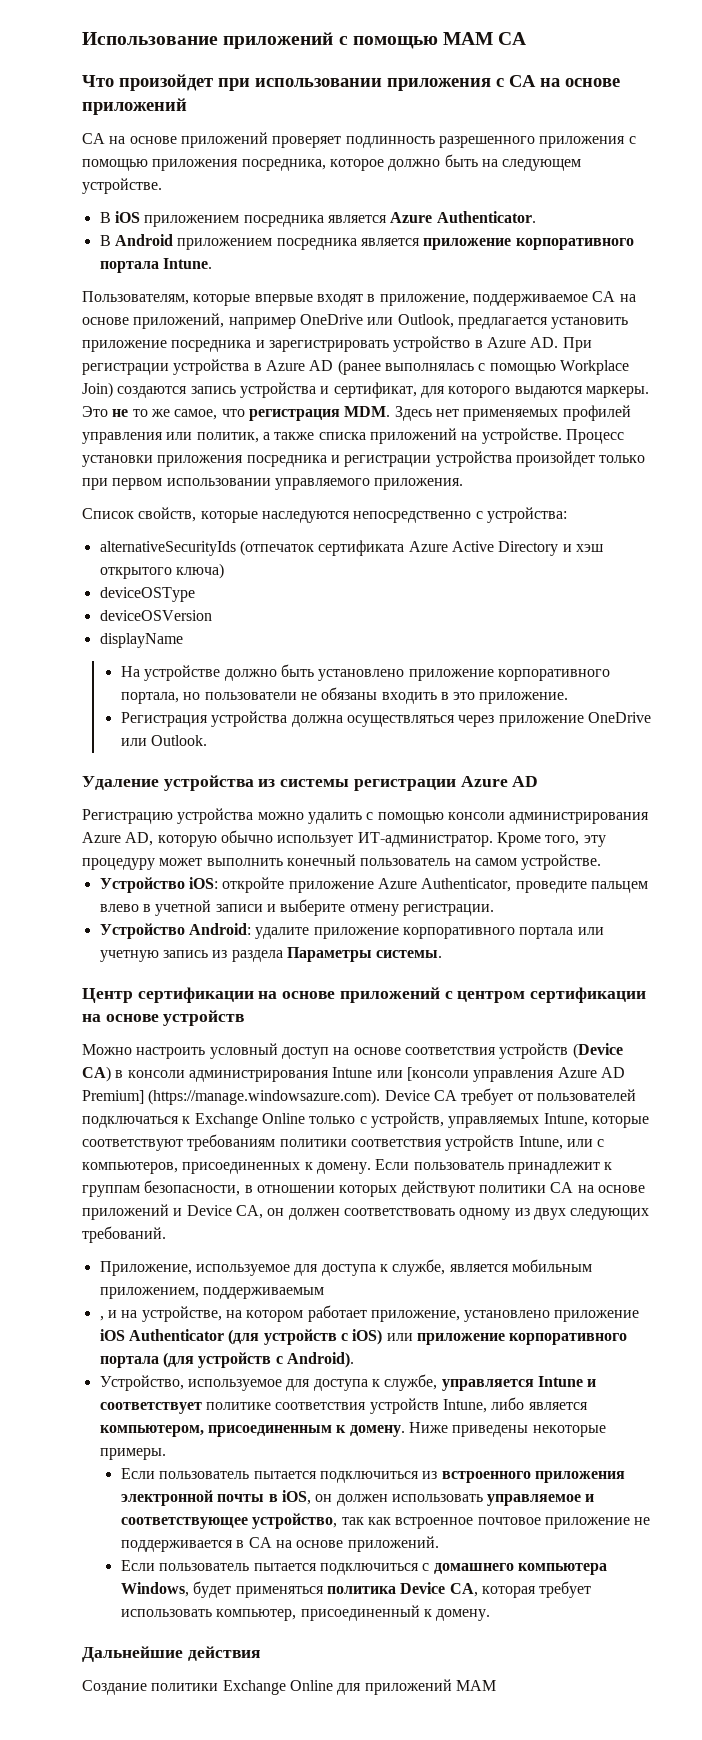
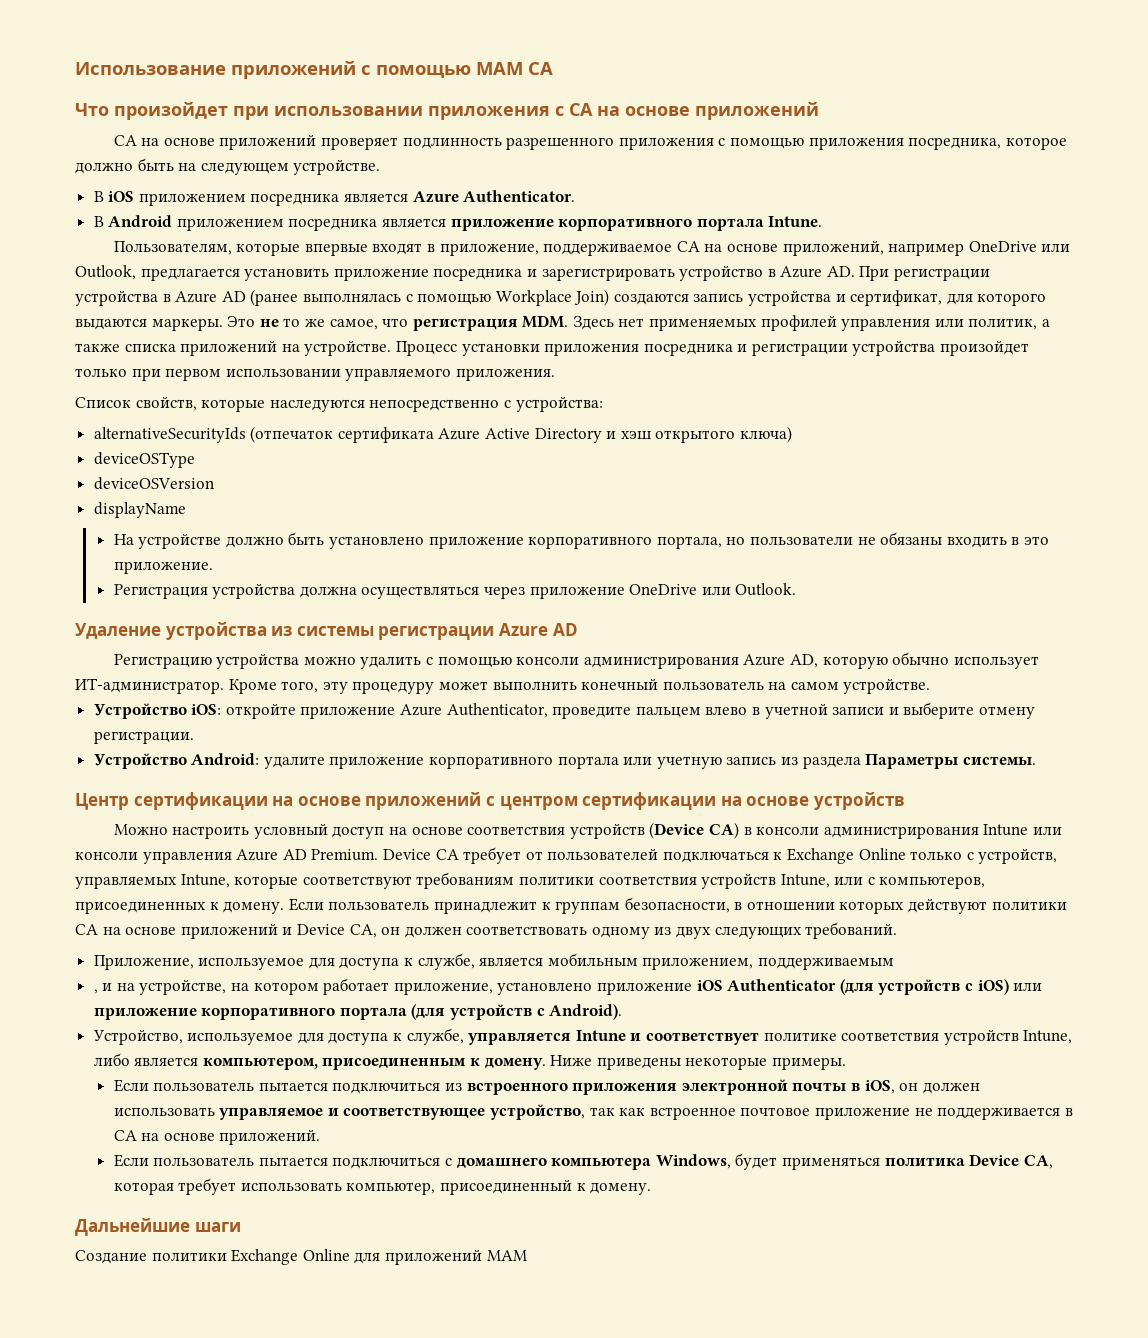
- Можно настроить условный доступ на основе соответствия устройств (Device CA) в консоли администрирования Intune или [консоли управления Azure AD Premium] (https://manage.windowsazure.com). Device CA требует от пользователей подключаться к Exchange Online только с устройств, управляемых Intune, которые соответствуют требованиям политики соответствия устройств Intune, или с компьютеров, присоединенных к домену.
+ Можно настроить условный доступ на основе соответствия устройств (Device CA) в консоли администрирования Intune или консоли управления Azure AD Premium. Device CA требует от пользователей подключаться к Exchange Online только с устройств, управляемых Intune, которые соответствуют требованиям политики соответствия устройств Intune, или с компьютеров, присоединенных к домену.
- Дальнейшие действия
+ Дальнейшие шаги

